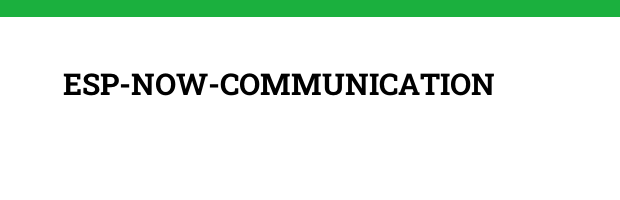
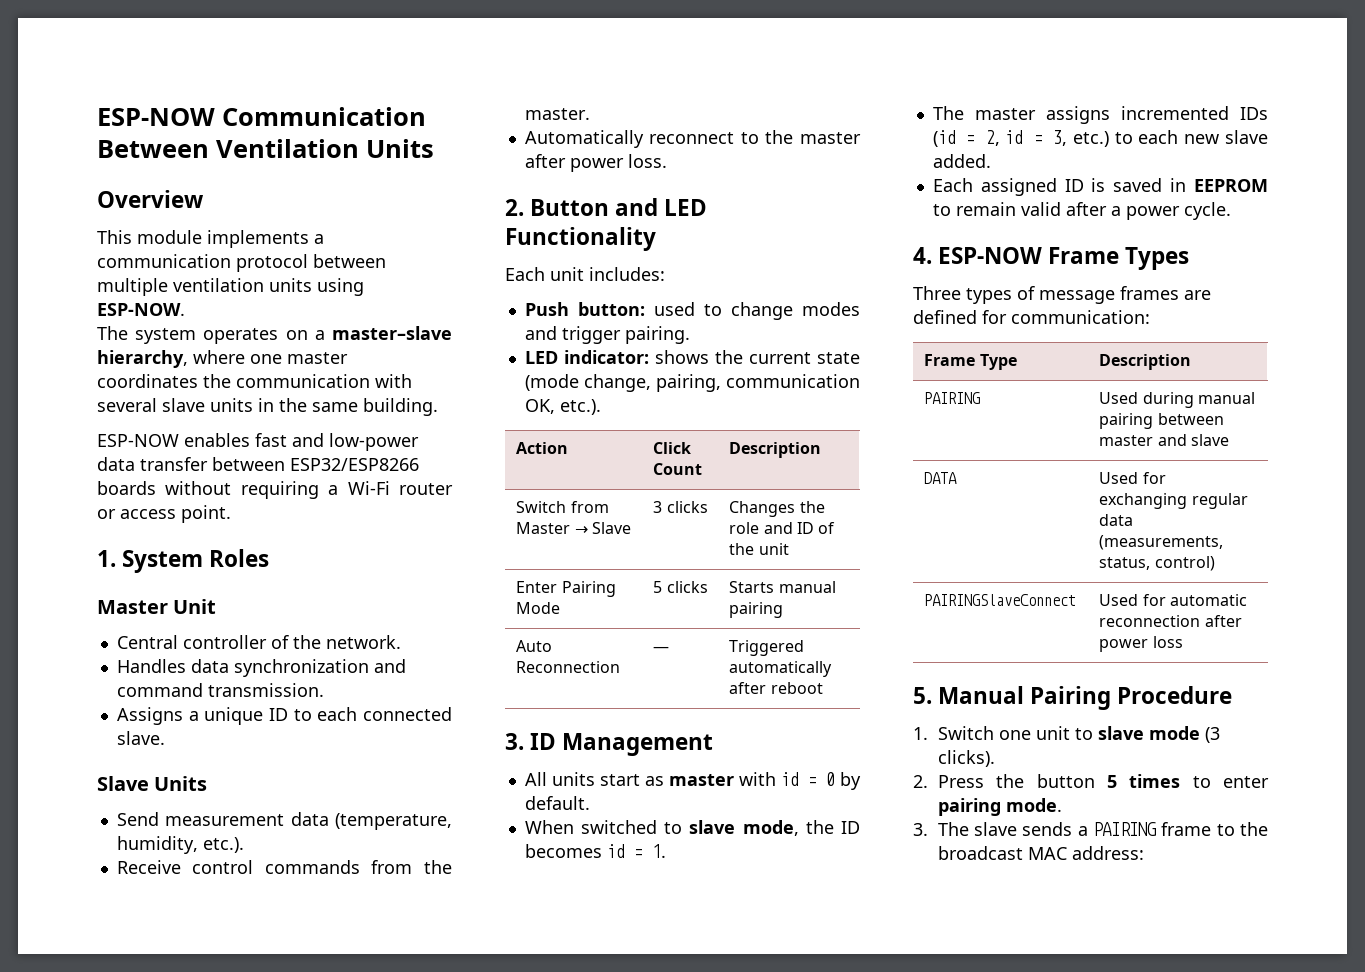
- ESP-NOW-COMMUNICATION
+ ESP-NOW Communication Between Ventilation Units
+ Overview
+ This module implements a communication protocol between multiple ventilation units using ESP-NOW.
+ The system operates on a master–slave hierarchy, where one master coordinates the communication with several slave units in the same building.
+ ESP-NOW enables fast and low-power data transfer between ESP32/ESP8266 boards without requiring a Wi-Fi router or access point.
+ 1. System Roles
+ Master Unit
+ Central controller of the network.
+ Handles data synchronization and command transmission.
+ Assigns a unique ID to each connected slave.
+ Slave Units
+ Send measurement data (temperature, humidity, etc.).
+ Receive control commands from the master.
+ Automatically reconnect to the master after power loss.
+ 2. Button and LED Functionality
+ Each unit includes:
+ Push button: used to change modes and trigger pairing.
+ LED indicator: shows the current state (mode change, pairing, communication OK, etc.).
+ Action | Click Count | Description
+ Switch from Master → Slave | 3 clicks | Changes the role and ID of the unit
+ Enter Pairing Mode | 5 clicks | Starts manual pairing
+ Auto Reconnection | — | Triggered automatically after reboot
+ 3. ID Management
+ All units start as master with id = 0 by default.
+ When switched to slave mode, the ID becomes id = 1.
+ The master assigns incremented IDs (id = 2, id = 3, etc.) to each new slave added.
+ Each assigned ID is saved in EEPROM to remain valid after a power cycle.
+ 4. ESP-NOW Frame Types
+ Three types of message frames are defined for communication:
+ Frame Type | Description
+ PAIRING | Used during manual pairing between master and slave
+ DATA | Used for exchanging regular data (measurements, status, control)
+ PAIRINGSlaveConnect | Used for automatic reconnection after power loss
+ 5. Manual Pairing Procedure
+ 1. Switch one unit to slave mode (3 clicks).
+ 2. Press the button 5 times to enter pairing mode.
+ 3. The slave sends a PAIRING frame to the broadcast MAC address:

